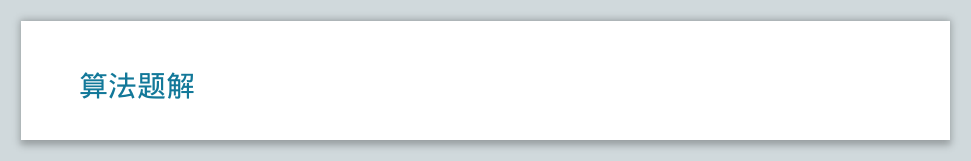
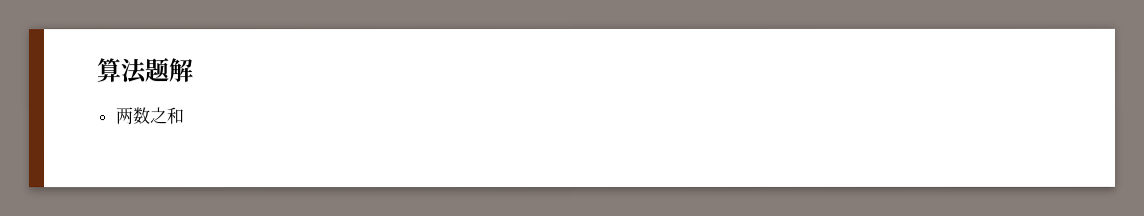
+ 两数之和

